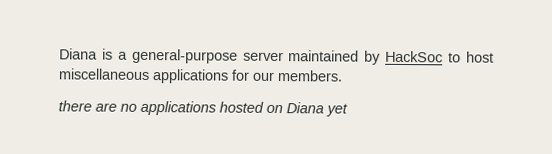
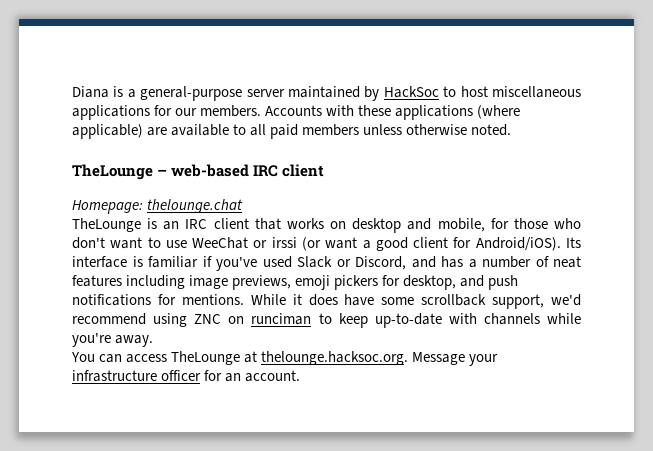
- Diana is a general-purpose server maintained by HackSoc to host miscellaneous applications for our members.
- there are no applications hosted on Diana yet
+ Diana is a general-purpose server maintained by HackSoc to host miscellaneous applications for our members. Accounts with these applications (where applicable) are available to all paid members unless otherwise noted.
+ TheLounge – web-based IRC client
+ Homepage: thelounge.chat
+ TheLounge is an IRC client that works on desktop and mobile, for those who don't want to use WeeChat or irssi (or want a good client for Android/iOS). Its interface is familiar if you've used Slack or Discord, and has a number of neat features including image previews, emoji pickers for desktop, and push notifications for mentions. While it does have some scrollback support, we'd recommend using ZNC on runciman to keep up-to-date with channels while you're away.
+ You can access TheLounge at thelounge.hacksoc.org. Message your infrastructure officer for an account.

